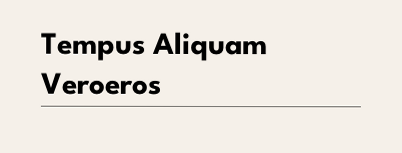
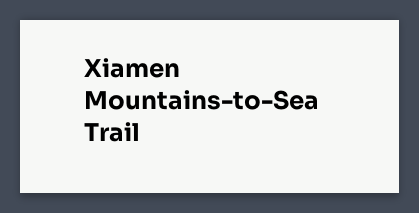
- Tempus Aliquam Veroeros
+ Xiamen Mountains-to-Sea Trail

